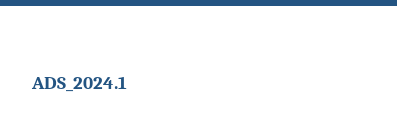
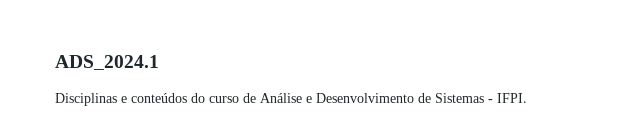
+ Disciplinas e conteúdos do curso de Análise e Desenvolvimento de Sistemas - IFPI.

